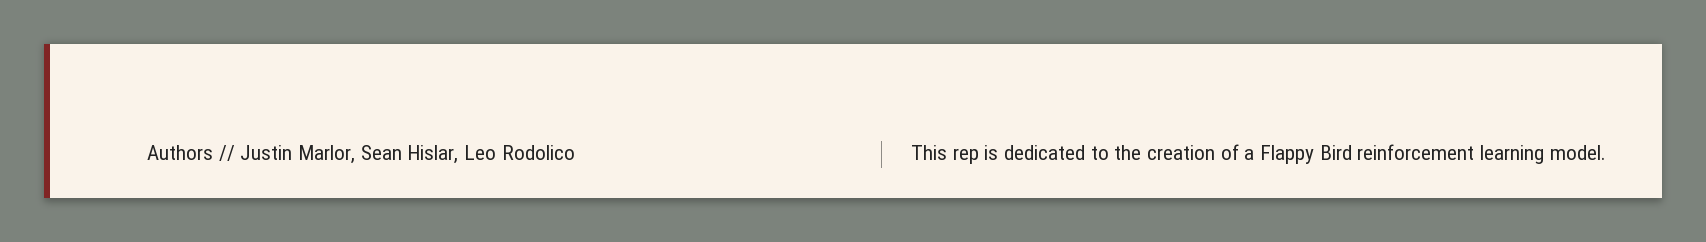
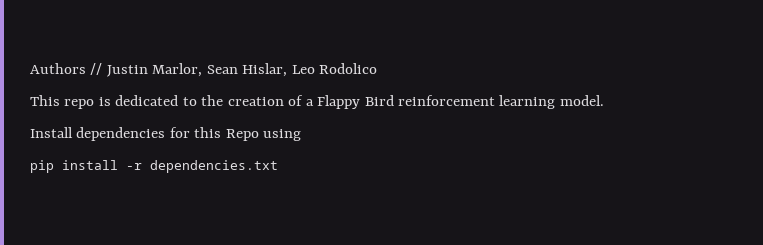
- This rep is dedicated to the creation of a Flappy Bird reinforcement learning model.
+ This repo is dedicated to the creation of a Flappy Bird reinforcement learning model.
+ Install dependencies for this Repo using
+ pip install -r dependencies.txt

